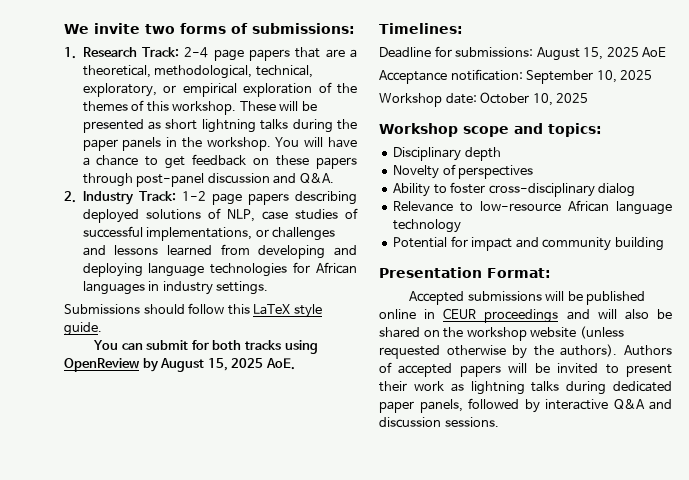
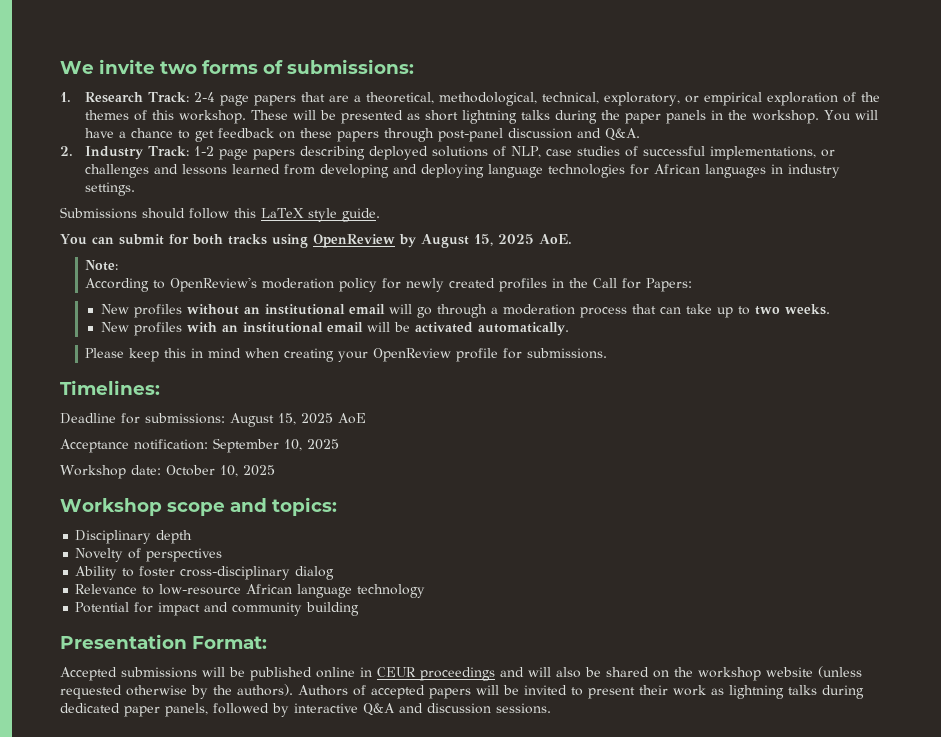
+ Note:
+ According to OpenReview's moderation policy for newly created profiles in the Call for Papers:
+ New profiles without an institutional email will go through a moderation process that can take up to two weeks.
+ New profiles with an institutional email will be activated automatically.
+ Please keep this in mind when creating your OpenReview profile for submissions.

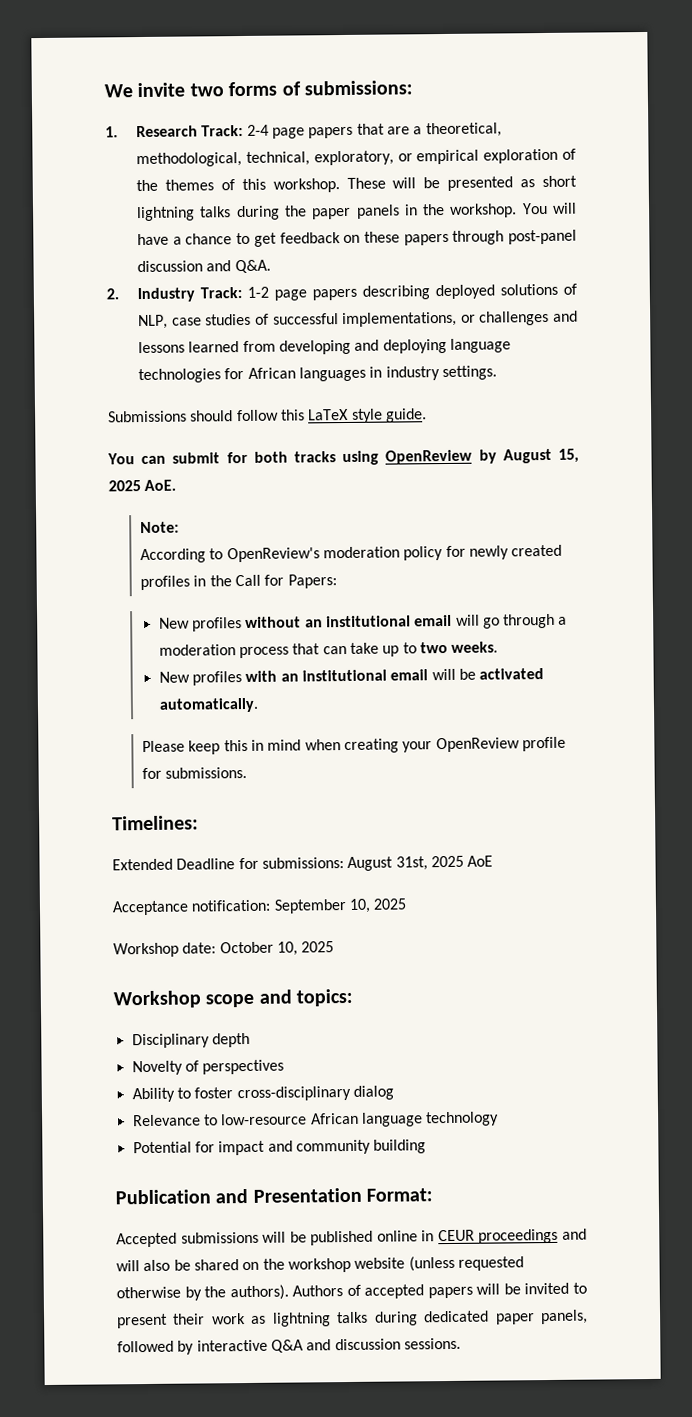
- Deadline for submissions: August 15, 2025 AoE
+ Extended Deadline for submissions: August 31st, 2025 AoE
- Presentation Format:
+ Publication and Presentation Format:

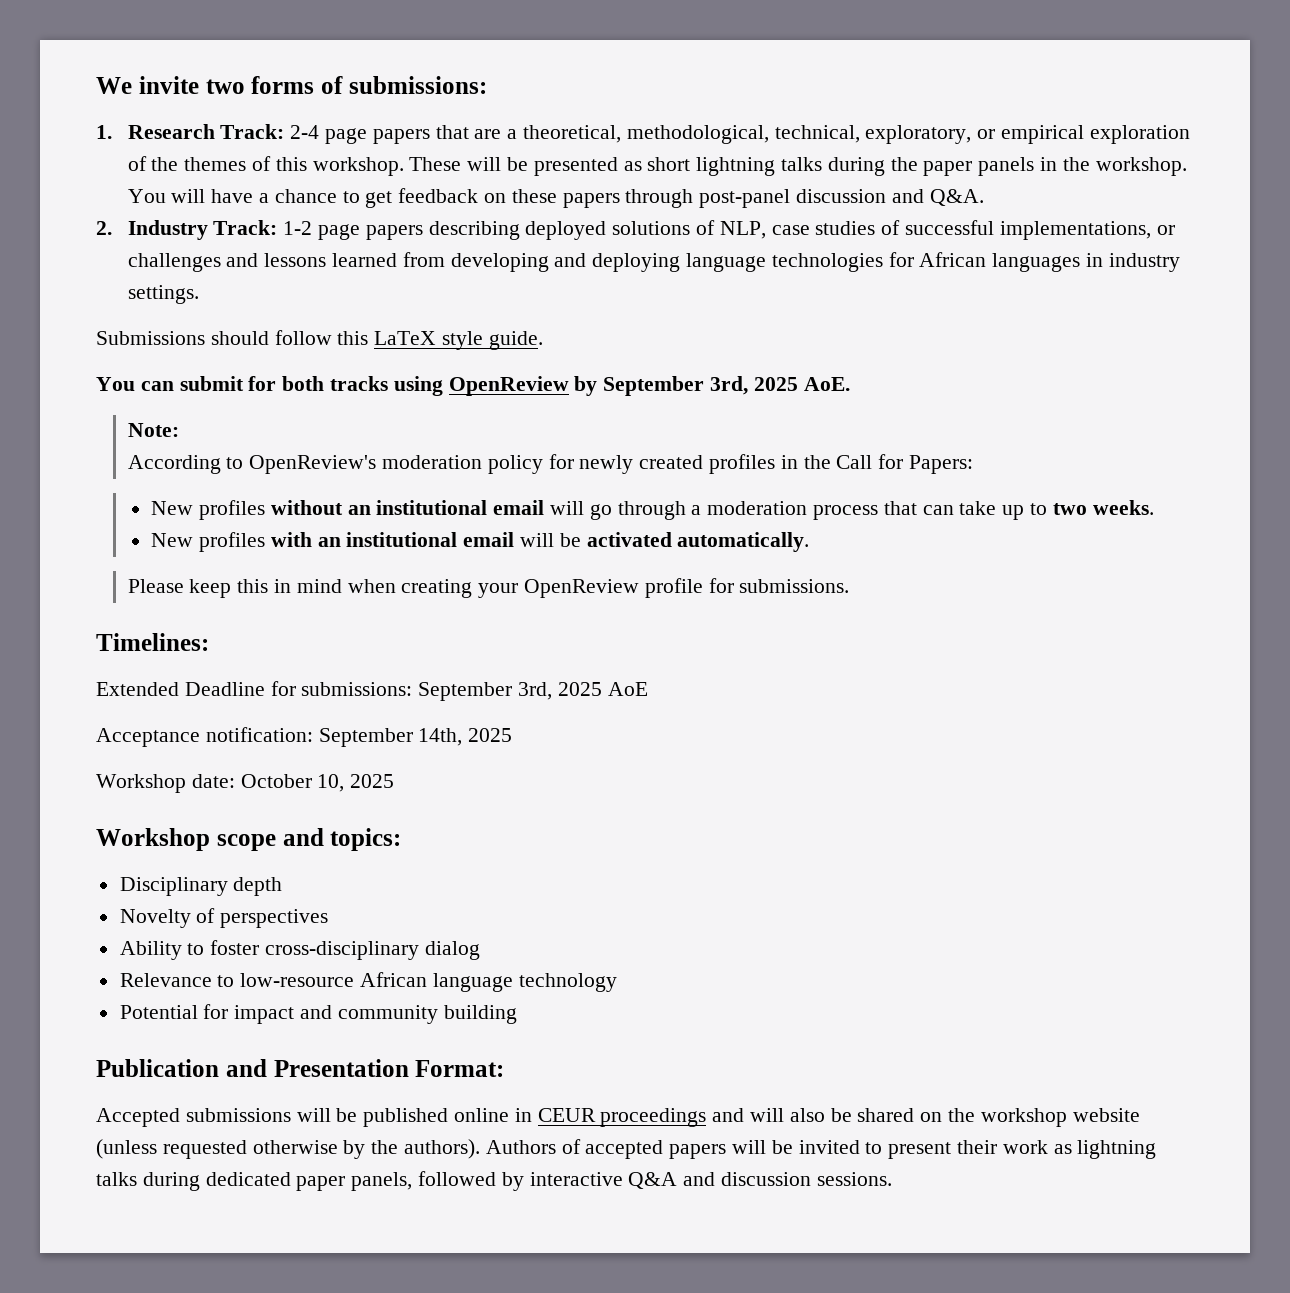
- You can submit for both tracks using OpenReview by August 15, 2025 AoE.
+ You can submit for both tracks using OpenReview by September 3rd, 2025 AoE.
- Extended Deadline for submissions: August 31st, 2025 AoE
+ Extended Deadline for submissions: September 3rd, 2025 AoE
- Acceptance notification: September 10, 2025
+ Acceptance notification: September 14th, 2025

